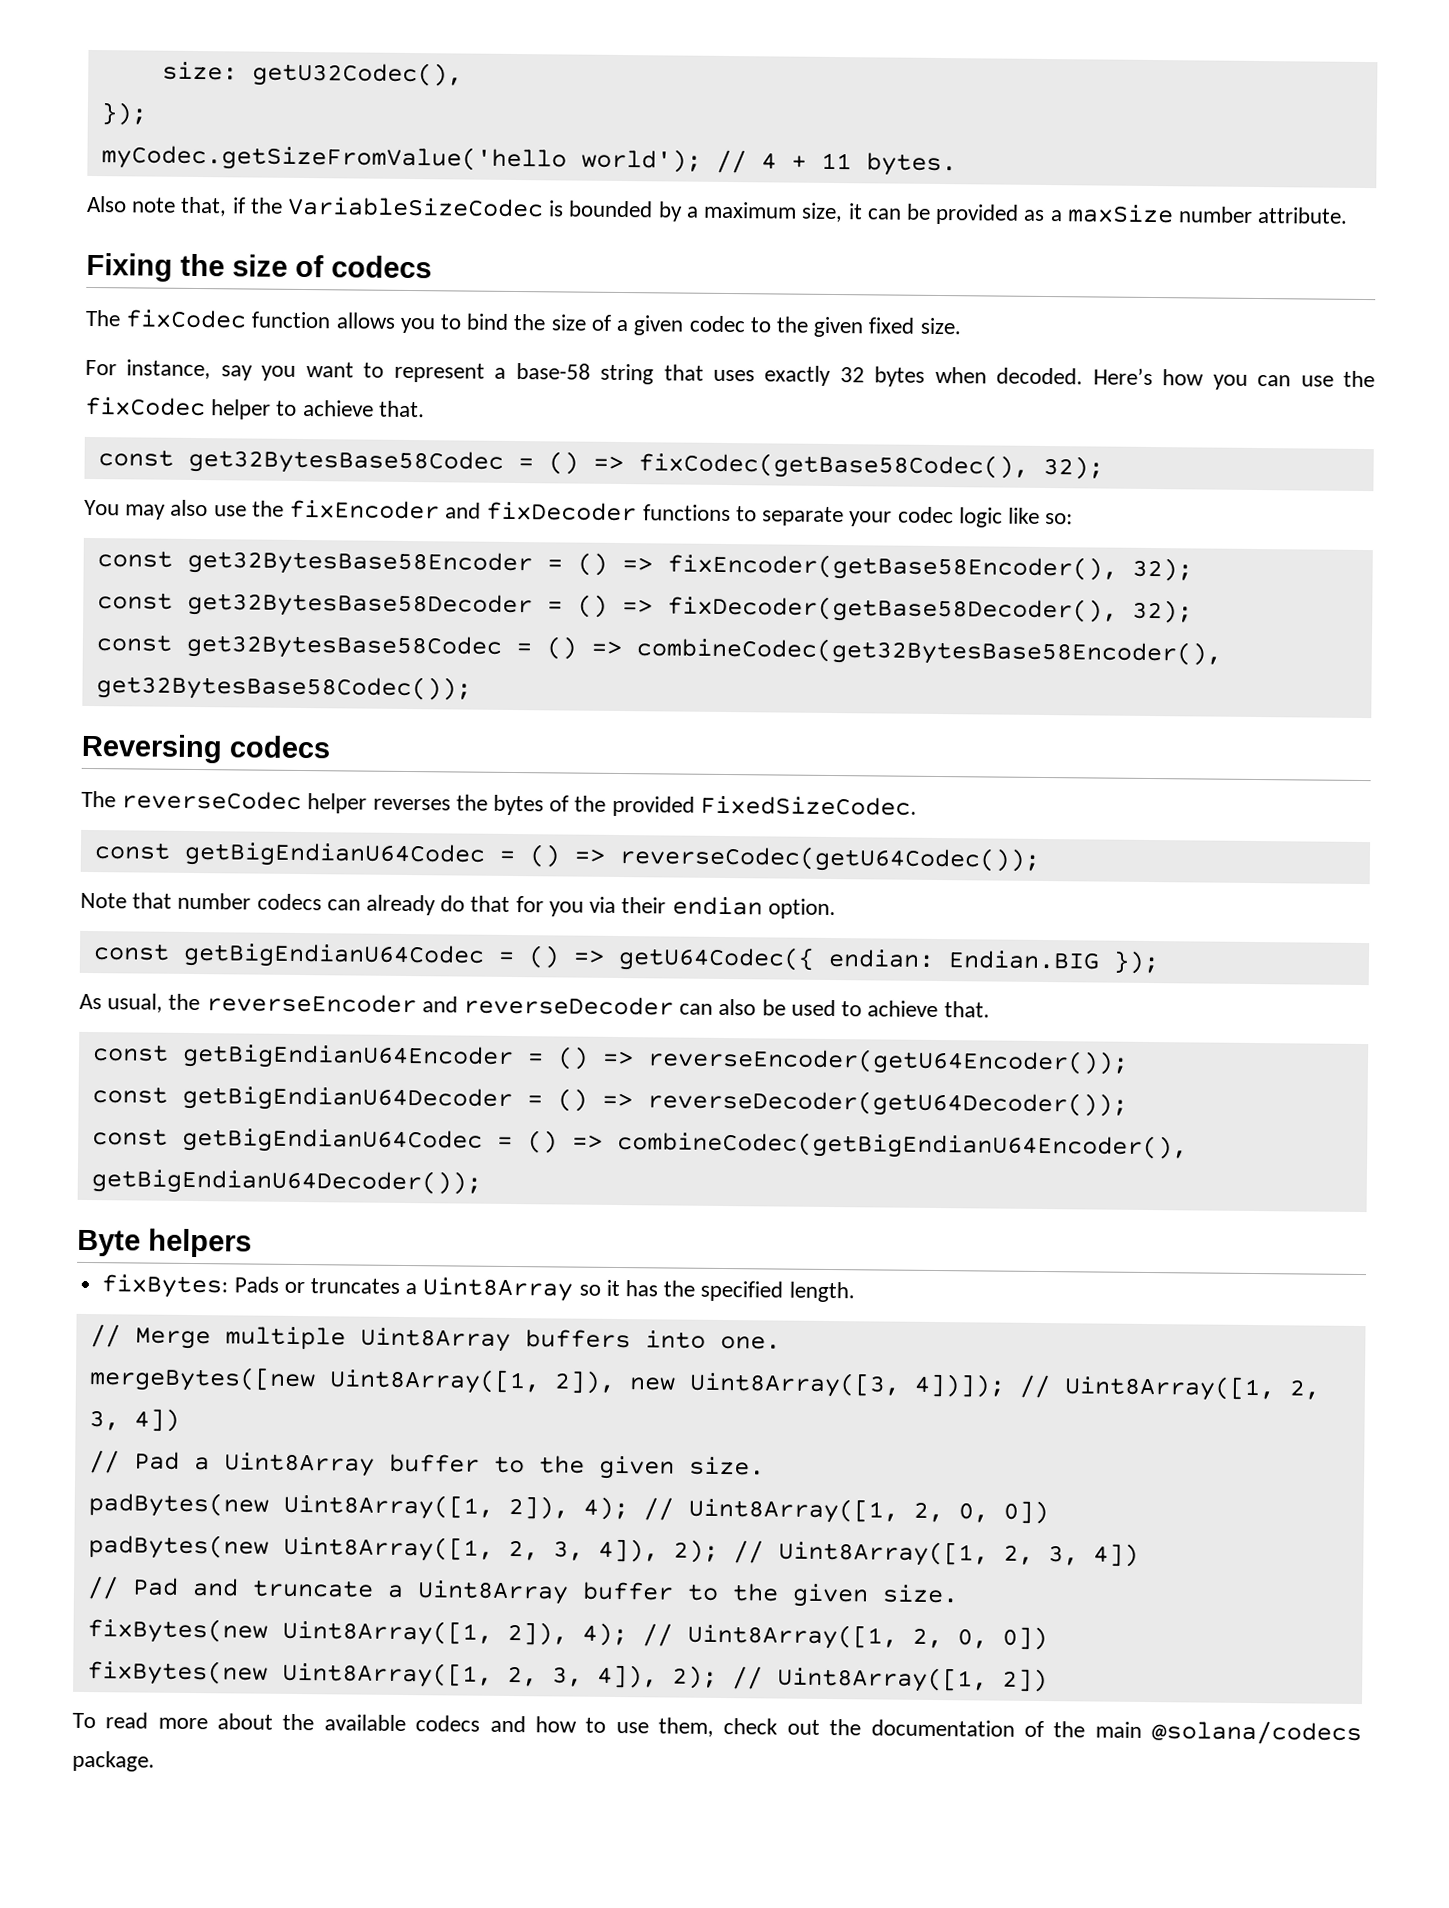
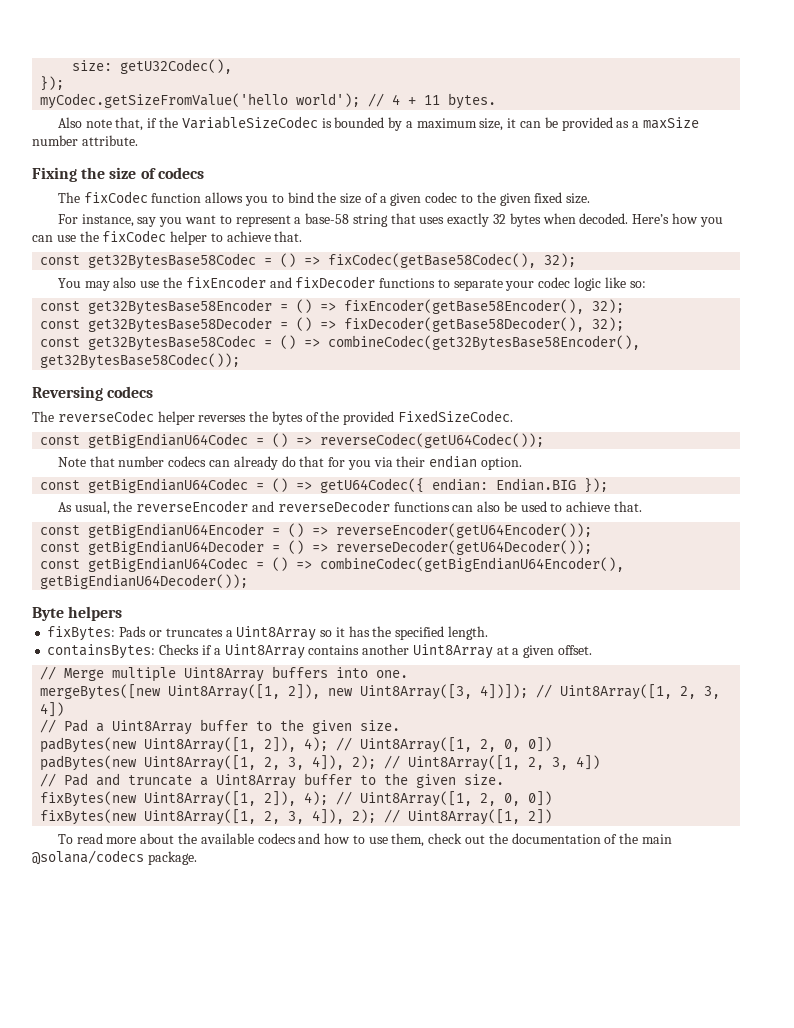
- As usual, the reverseEncoder and reverseDecoder can also be used to achieve that.
+ As usual, the reverseEncoder and reverseDecoder functions can also be used to achieve that.
+ containsBytes: Checks if a Uint8Array contains another Uint8Array at a given offset.

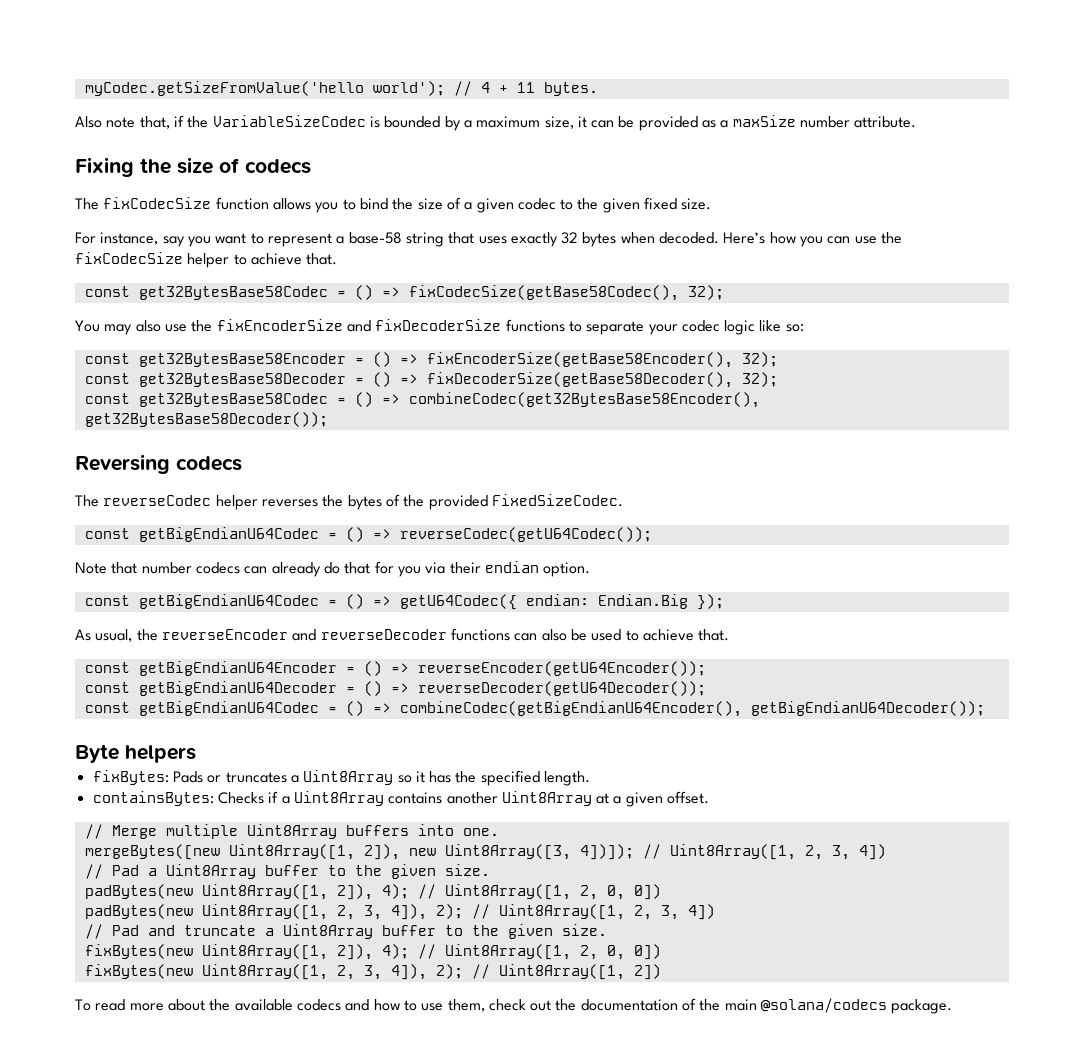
- size: getU32Codec(),
- });
- The fixCodec function allows you to bind the size of a given codec to the given fixed size.
+ The fixCodecSize function allows you to bind the size of a given codec to the given fixed size.
- Here’s how you can use the fixCodec helper to achieve that.
+ Here’s how you can use the fixCodecSize helper to achieve that.
- const get32BytesBase58Codec = () => fixCodec(getBase58Codec(), 32);
+ const get32BytesBase58Codec = () => fixCodecSize(getBase58Codec(), 32);
- You may also use the fixEncoder and fixDecoder functions to separate your codec logic like so:
+ You may also use the fixEncoderSize and fixDecoderSize functions to separate your codec logic like so:
- const get32BytesBase58Encoder = () => fixEncoder(getBase58Encoder(), 32);
+ const get32BytesBase58Encoder = () => fixEncoderSize(getBase58Encoder(), 32);
- const get32BytesBase58Decoder = () => fixDecoder(getBase58Decoder(), 32);
+ const get32BytesBase58Decoder = () => fixDecoderSize(getBase58Decoder(), 32);
- const get32BytesBase58Codec = () => combineCodec(get32BytesBase58Encoder(), get32BytesBase58Codec());
+ const get32BytesBase58Codec = () => combineCodec(get32BytesBase58Encoder(), get32BytesBase58Decoder());
- const getBigEndianU64Codec = () => getU64Codec({ endian: Endian.BIG });
+ const getBigEndianU64Codec = () => getU64Codec({ endian: Endian.Big });

